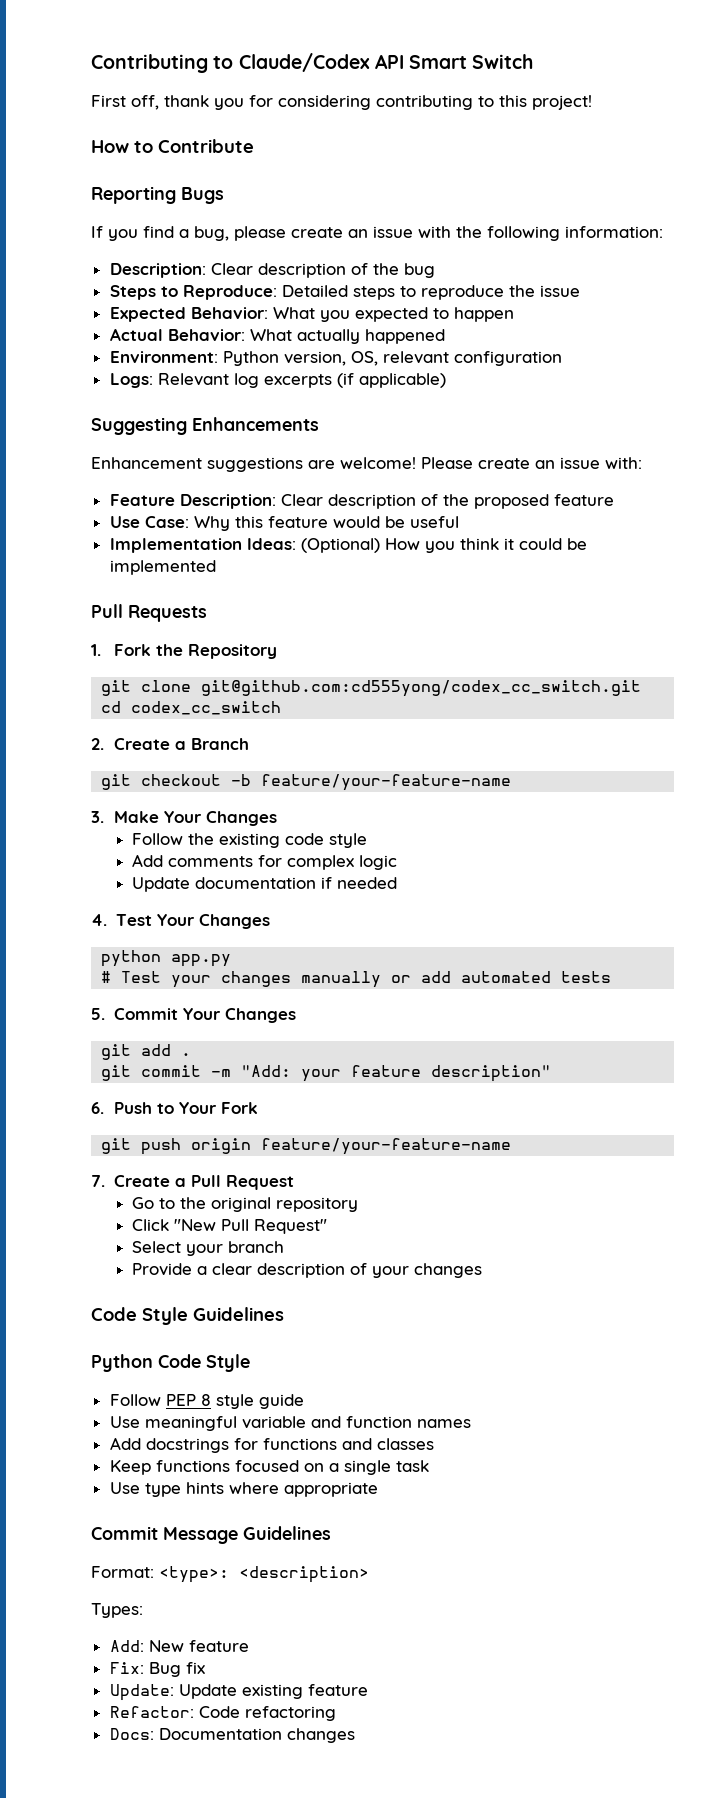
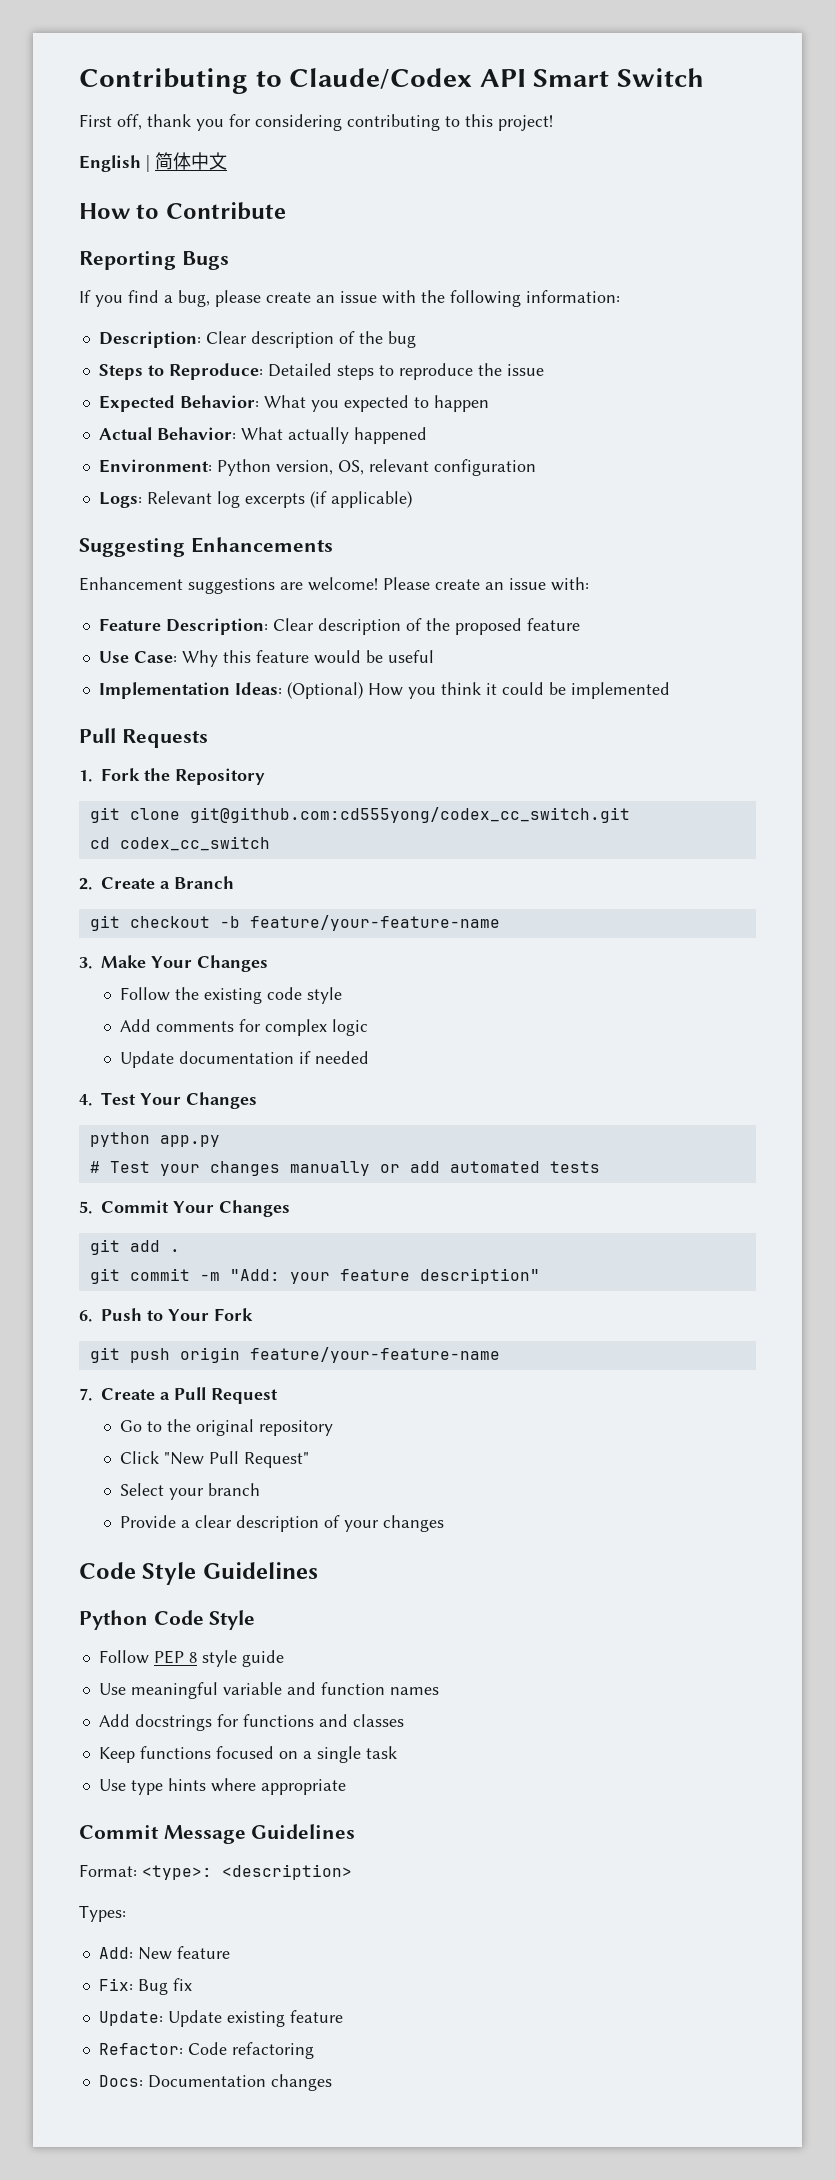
+ English | 简体中文

